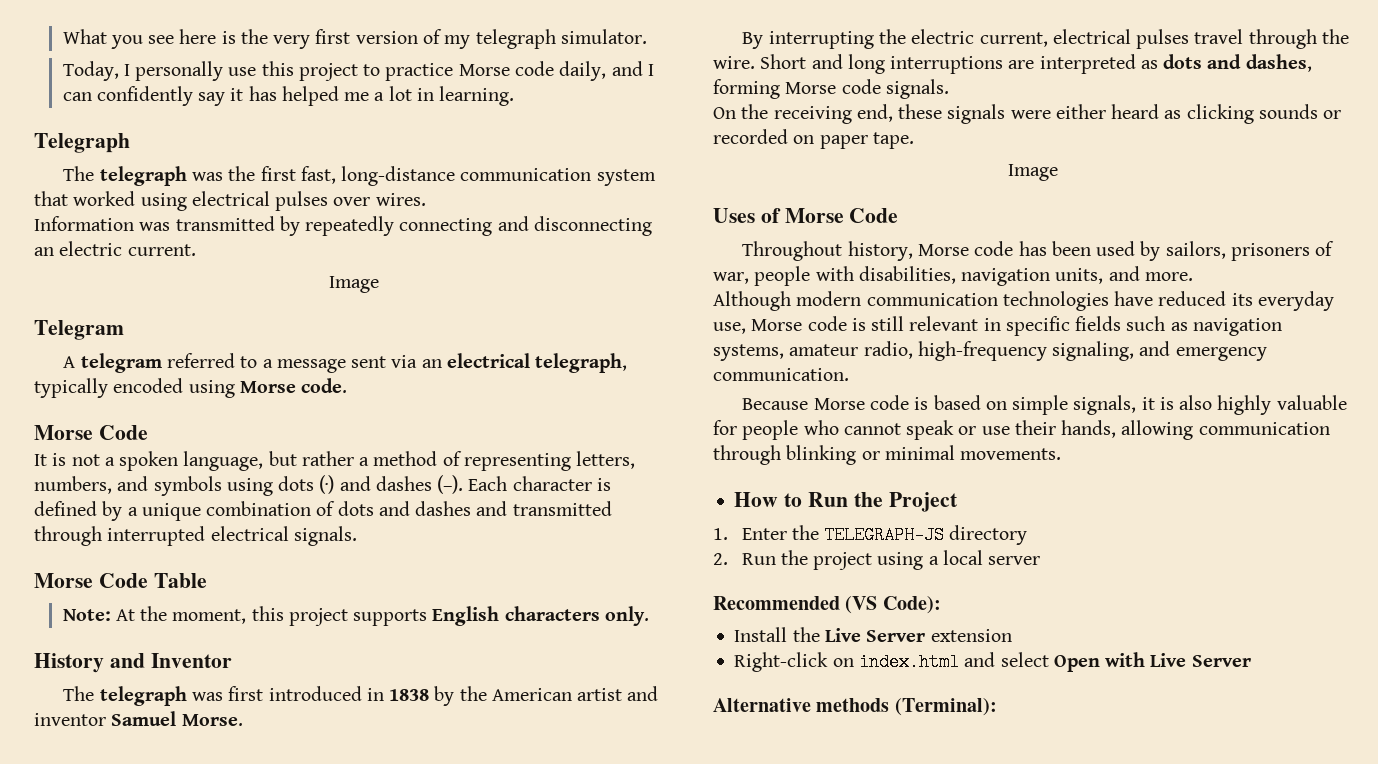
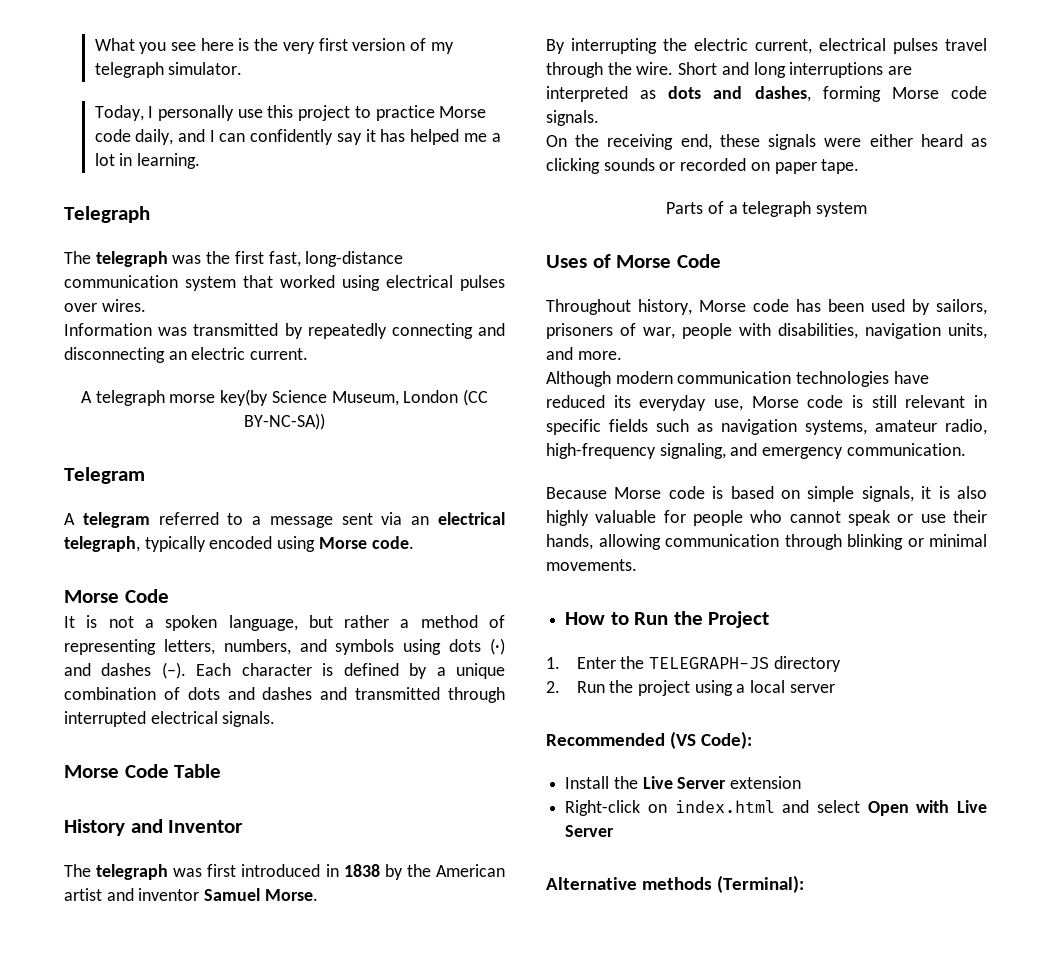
  Information was transmitted by repeatedly connecting and disconnecting an electric current.
- Image
+ A telegraph morse key(by Science Museum, London (CC BY-NC-SA))
- Note: At the moment, this project supports English characters only.
  On the receiving end, these signals were either heard as clicking sounds or recorded on paper tape.
- Image
+ Parts of a telegraph system

